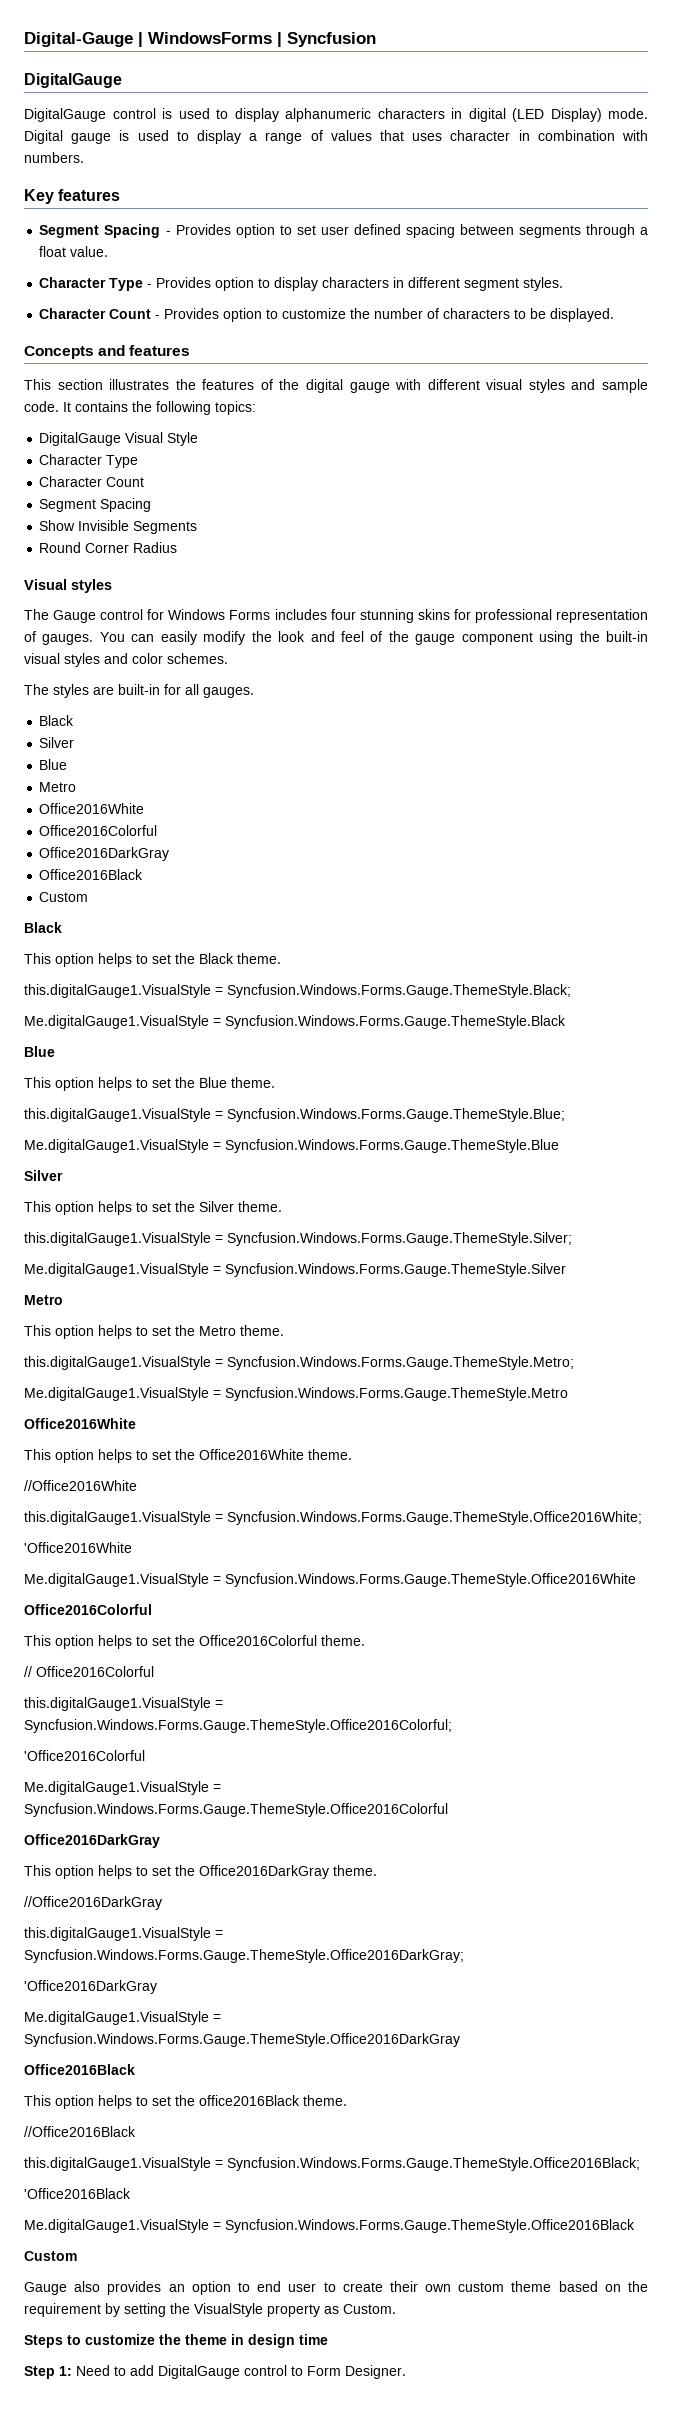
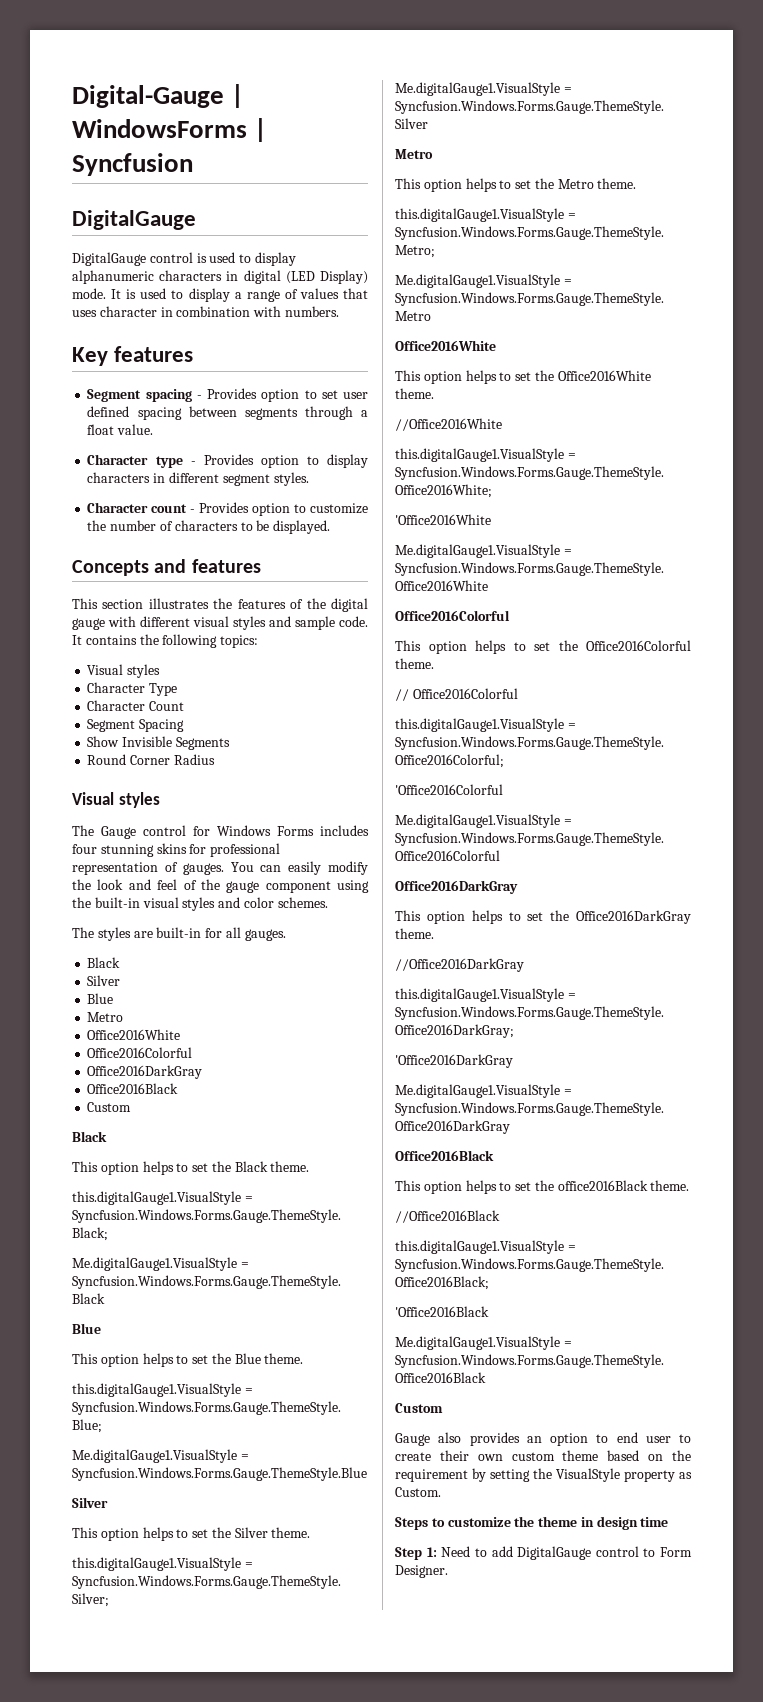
- Digital gauge is used to display a range of values that uses character in combination with numbers.
+ It is used to display a range of values that uses character in combination with numbers.
- Segment Spacing - Provides option to set user defined spacing between segments through a float value.
+ Segment spacing - Provides option to set user defined spacing between segments through a float value.
- Character Type - Provides option to display characters in different segment styles.
+ Character type - Provides option to display characters in different segment styles.
- Character Count - Provides option to customize the number of characters to be displayed.
+ Character count - Provides option to customize the number of characters to be displayed.
  It contains the following topics:
- DigitalGauge Visual Style
+ Visual styles

